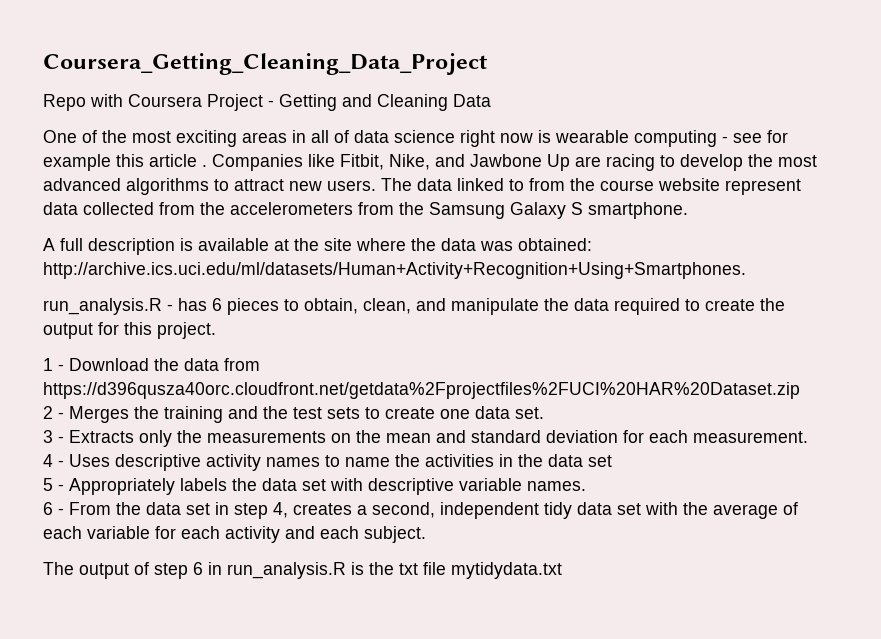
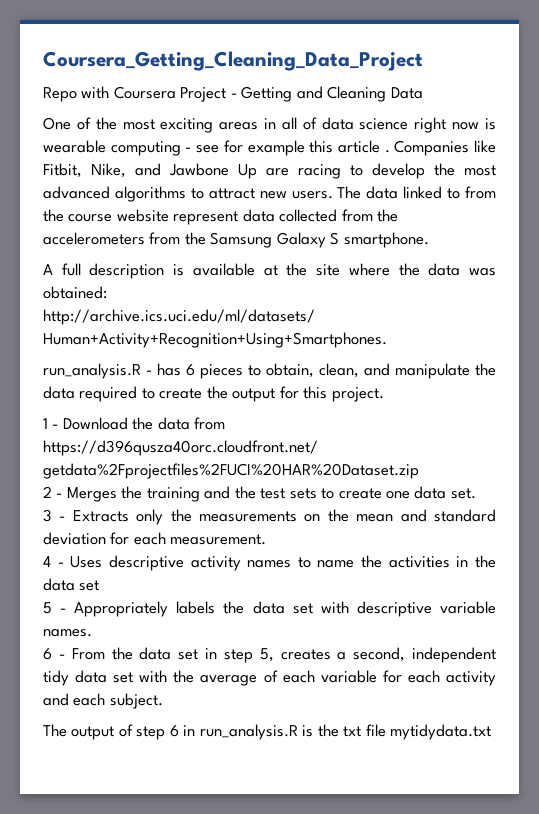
- 6 - From the data set in step 4, creates a second, independent tidy data set with the average of each variable for each activity and each subject.
+ 6 - From the data set in step 5, creates a second, independent tidy data set with the average of each variable for each activity and each subject.

